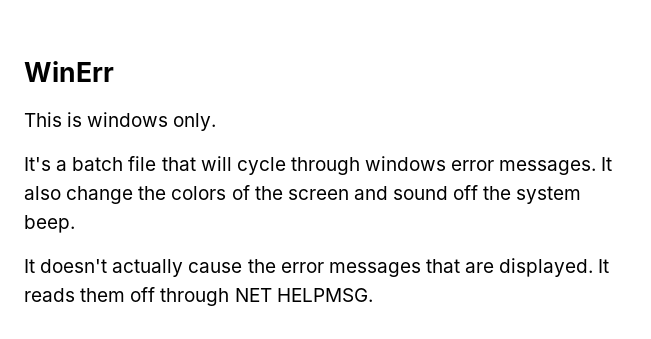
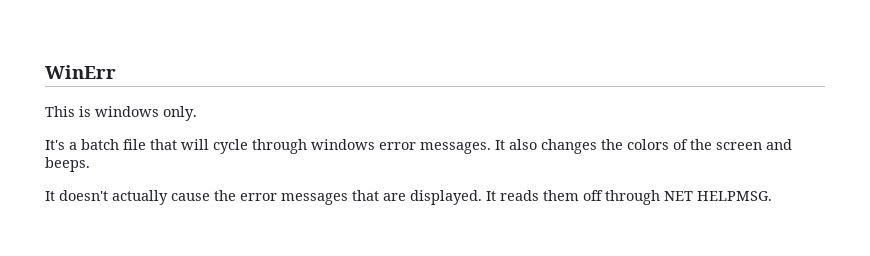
- It also change the colors of the screen and sound off the system beep.
+ It also changes the colors of the screen and beeps.

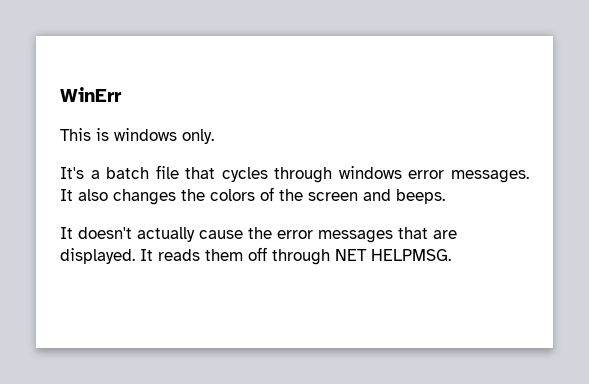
- It's a batch file that will cycle through windows error messages.
+ It's a batch file that cycles through windows error messages.

